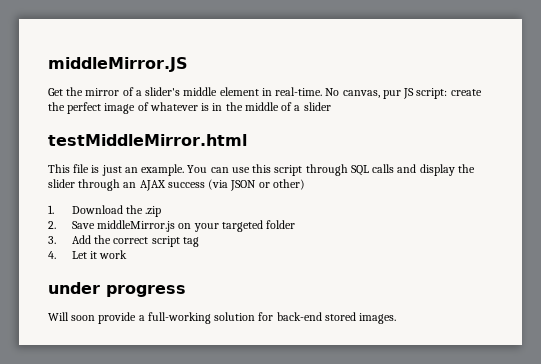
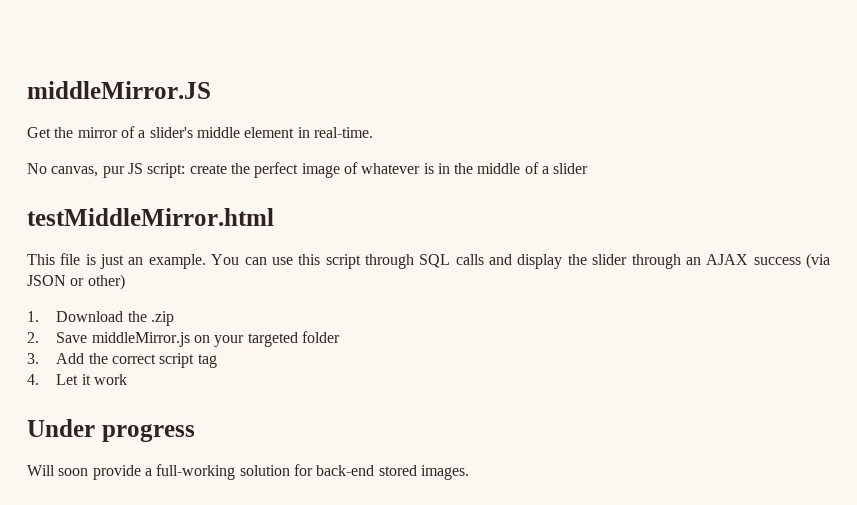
- Get the mirror of a slider's middle element in real-time. No canvas, pur JS script: create the perfect image of whatever is in the middle of a slider
+ Get the mirror of a slider's middle element in real-time.
+ No canvas, pur JS script: create the perfect image of whatever is in the middle of a slider
- under progress
+ Under progress

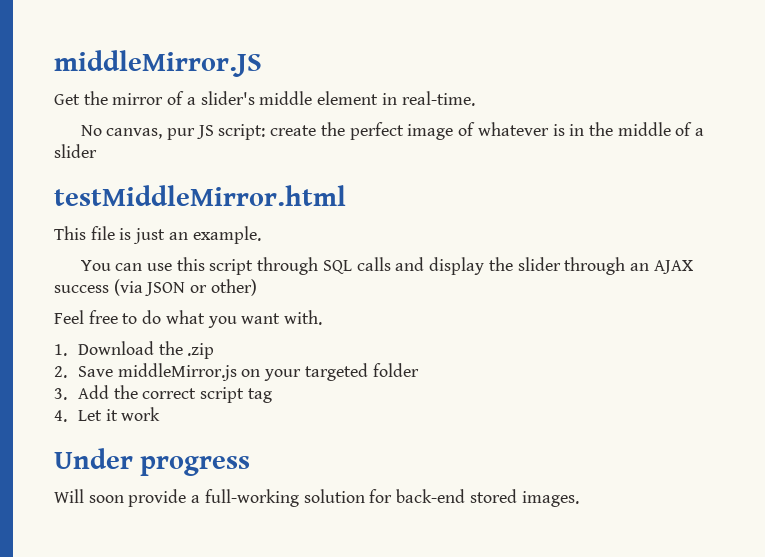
- This file is just an example. You can use this script through SQL calls and display the slider through an AJAX success (via JSON or other)
+ This file is just an example.
+ You can use this script through SQL calls and display the slider through an AJAX success (via JSON or other)
+ Feel free to do what you want with.

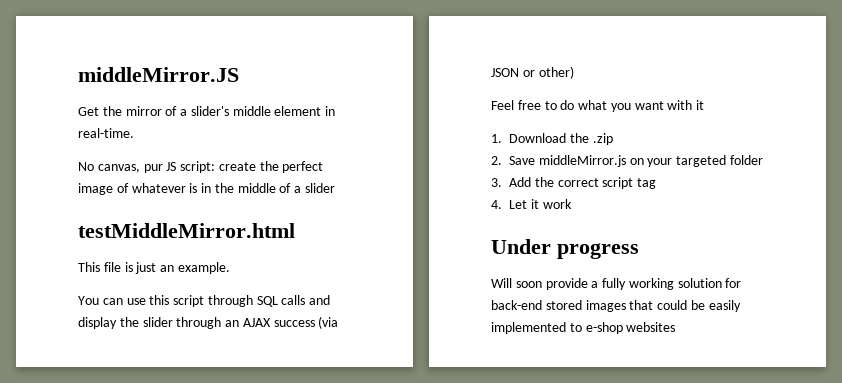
- Feel free to do what you want with.
+ Feel free to do what you want with it
- Will soon provide a full-working solution for back-end stored images.
+ Will soon provide a fully working solution for back-end stored images that could be easily implemented to e-shop websites

